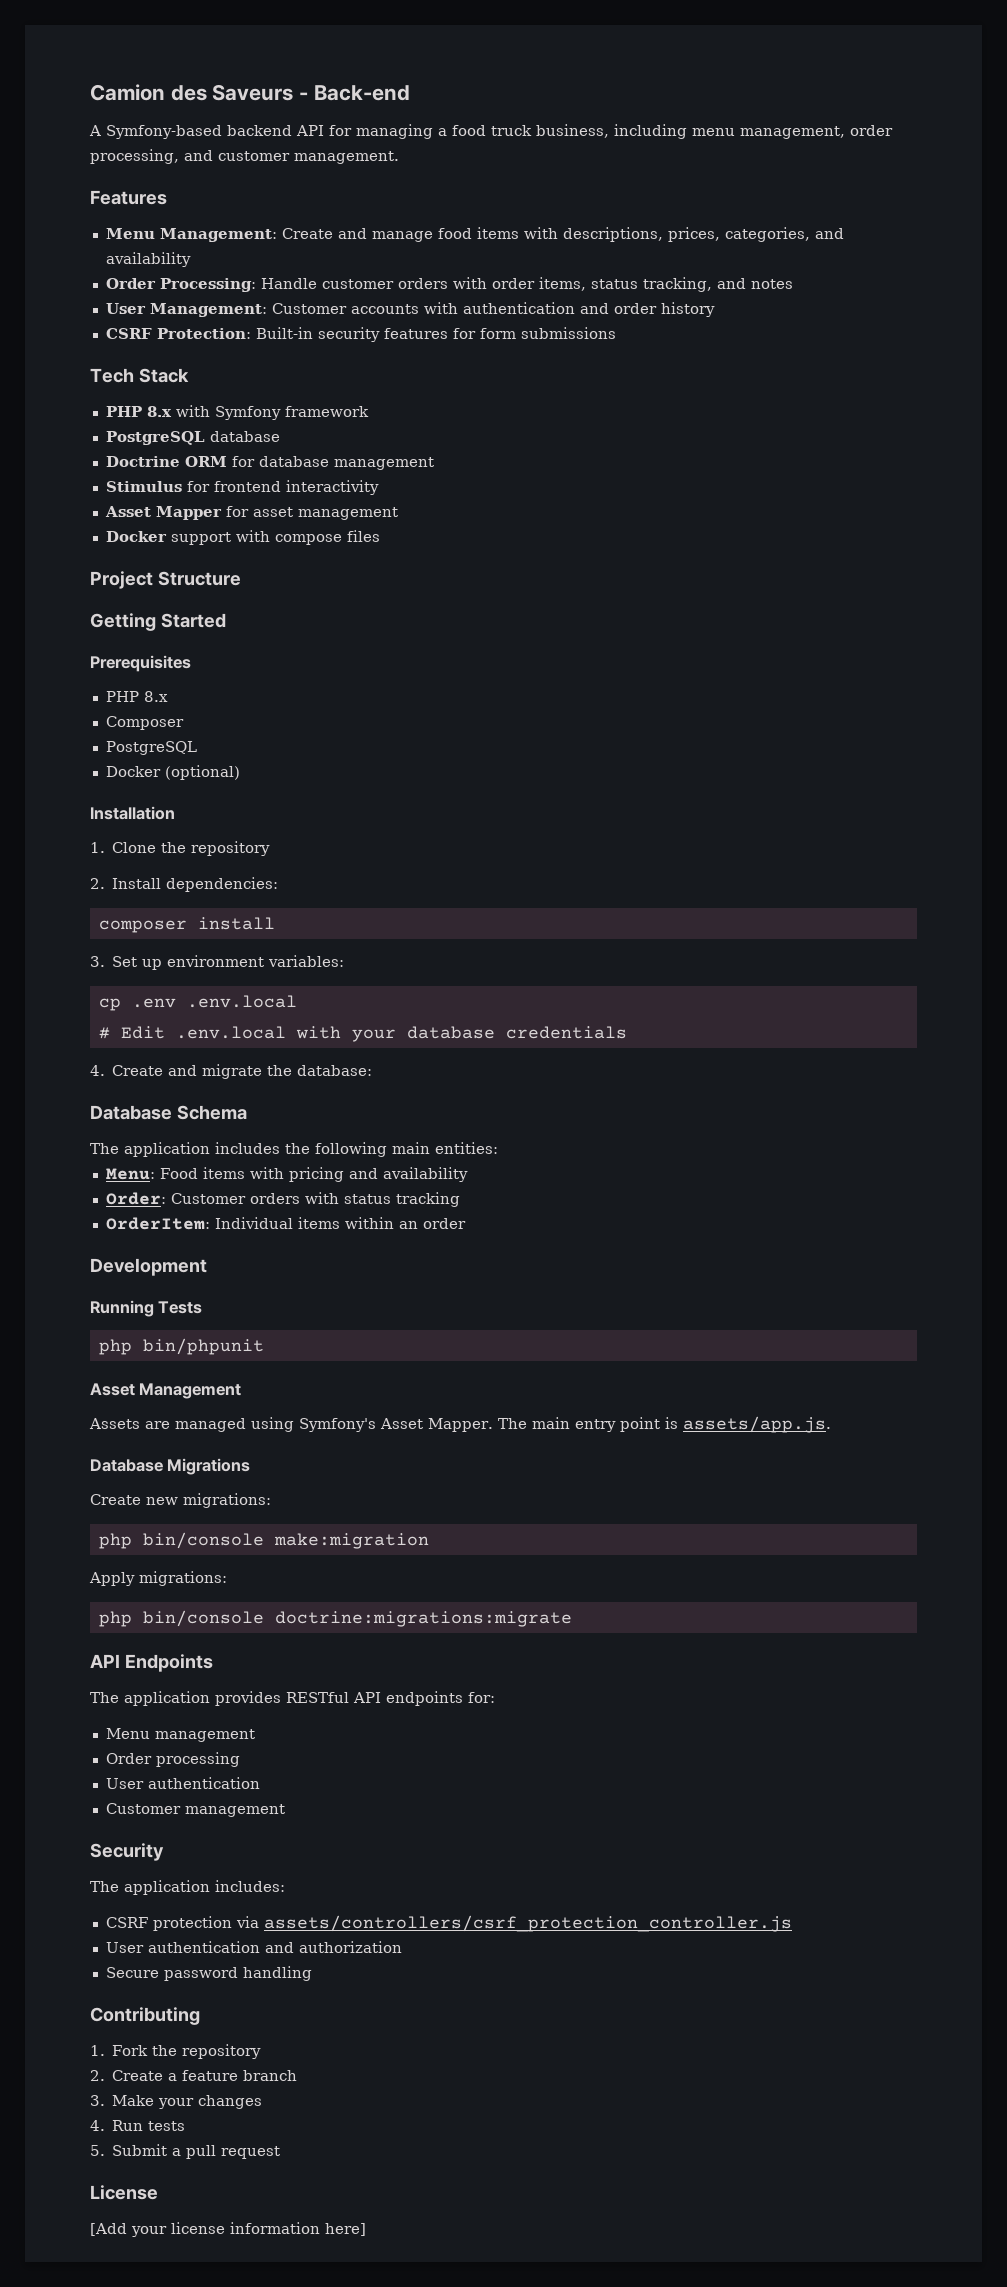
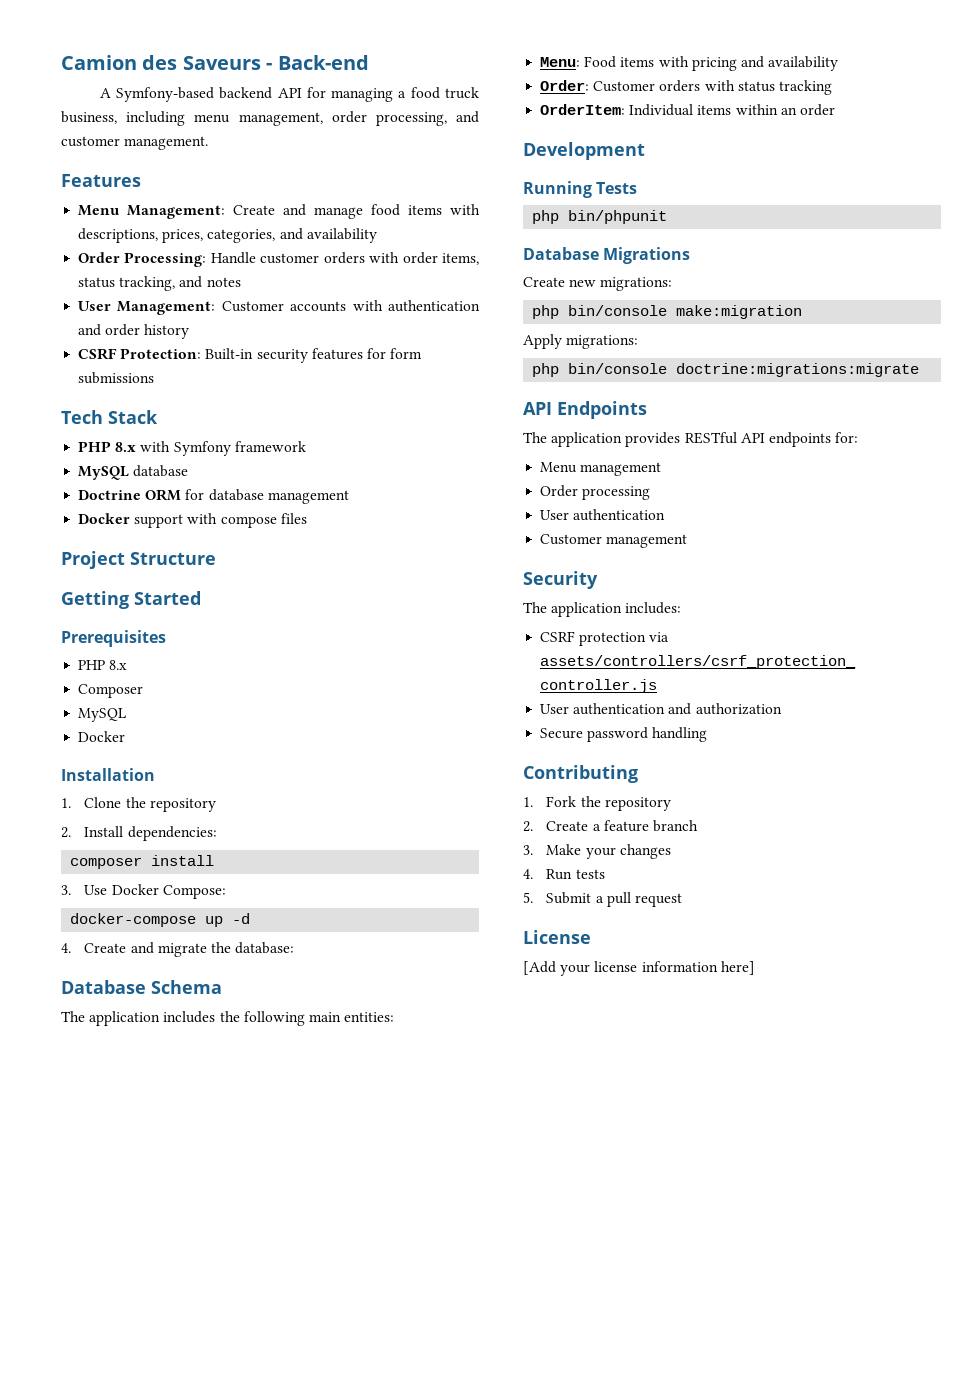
- PostgreSQL database
+ MySQL database
- Stimulus for frontend interactivity
- Asset Mapper for asset management
  Composer
- PostgreSQL
- Docker (optional)
+ MySQL
+ Docker
- 3. Set up environment variables:
- cp .env .env.local
- # Edit .env.local with your database credentials
+ 3. Use Docker Compose:
+ docker-compose up -d
- Asset Management
- Assets are managed using Symfony's Asset Mapper. The main entry point is assets/app.js.

